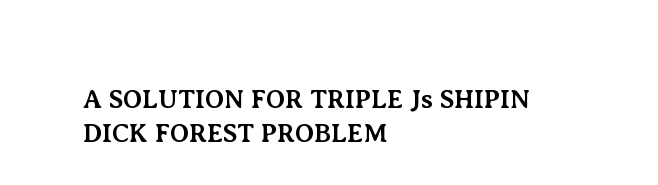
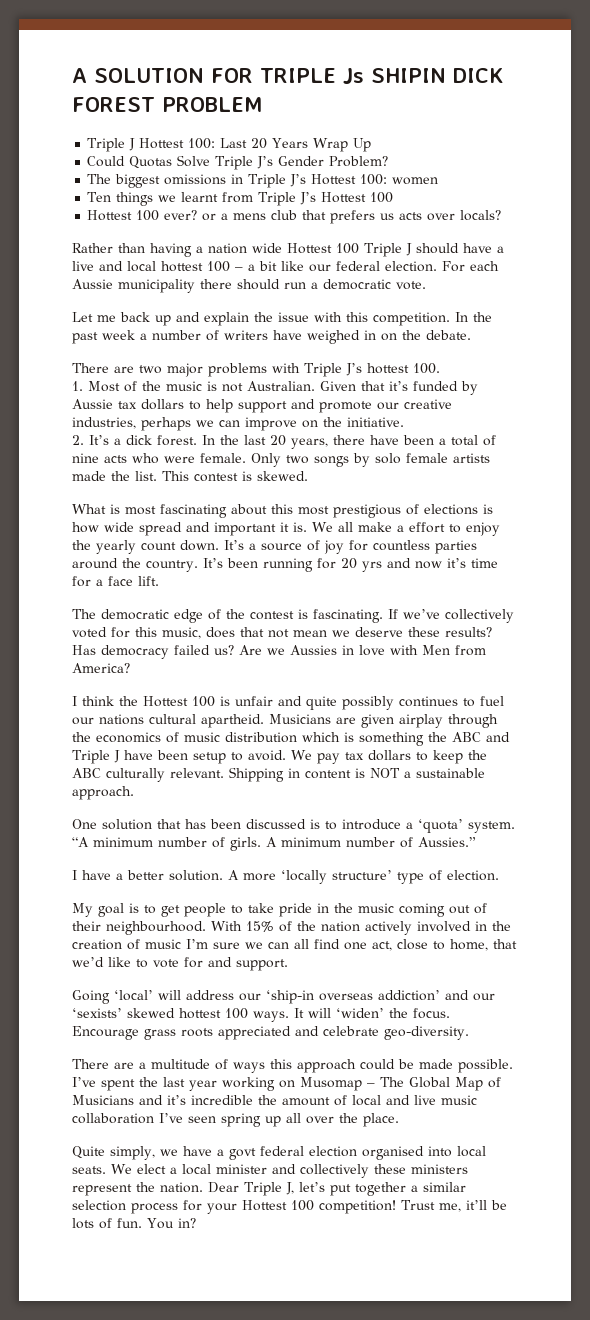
+ Triple J Hottest 100: Last 20 Years Wrap Up
+ Could Quotas Solve Triple J’s Gender Problem?
+ The biggest omissions in Triple J’s Hottest 100: women
+ Ten things we learnt from Triple J’s Hottest 100
+ Hottest 100 ever? or a mens club that prefers us acts over locals?
+ Rather than having a nation wide Hottest 100 Triple J should have a live and local hottest 100 – a bit like our federal election. For each Aussie municipality there should run a democratic vote.
+ Let me back up and explain the issue with this competition. In the past week a number of writers have weighed in on the debate.
+ There are two major problems with Triple J’s hottest 100.
+ 1. Most of the music is not Australian. Given that it’s funded by Aussie tax dollars to help support and promote our creative industries, perhaps we can improve on the initiative.
+ 2. It’s a dick forest. In the last 20 years, there have been a total of nine acts who were female. Only two songs by solo female artists made the list. This contest is skewed.
+ What is most fascinating about this most prestigious of elections is how wide spread and important it is. We all make a effort to enjoy the yearly count down. It’s a source of joy for countless parties around the country. It’s been running for 20 yrs and now it’s time for a face lift.
+ The democratic edge of the contest is fascinating. If we’ve collectively voted for this music, does that not mean we deserve these results? Has democracy failed us? Are we Aussies in love with Men from America?
+ I think the Hottest 100 is unfair and quite possibly continues to fuel our nations cultural apartheid. Musicians are given airplay through the economics of music distribution which is something the ABC and Triple J have been setup to avoid. We pay tax dollars to keep the ABC culturally relevant. Shipping in content is NOT a sustainable approach.
+ One solution that has been discussed is to introduce a ‘quota’ system. “A minimum number of girls. A minimum number of Aussies.”
+ I have a better solution. A more ‘locally structure’ type of election.
+ My goal is to get people to take pride in the music coming out of their neighbourhood. With 15% of the nation actively involved in the creation of music I’m sure we can all find one act, close to home, that we’d like to vote for and support.
+ Going ‘local’ will address our ‘ship-in overseas addiction’ and our ‘sexists’ skewed hottest 100 ways. It will ‘widen’ the focus. Encourage grass roots appreciated and celebrate geo-diversity.
+ There are a multitude of ways this approach could be made possible. I’ve spent the last year working on Musomap – The Global Map of Musicians and it’s incredible the amount of local and live music collaboration I’ve seen spring up all over the place.
+ Quite simply, we have a govt federal election organised into local seats. We elect a local minister and collectively these ministers represent the nation. Dear Triple J, let’s put together a similar selection process for your Hottest 100 competition! Trust me, it’ll be lots of fun. You in?

